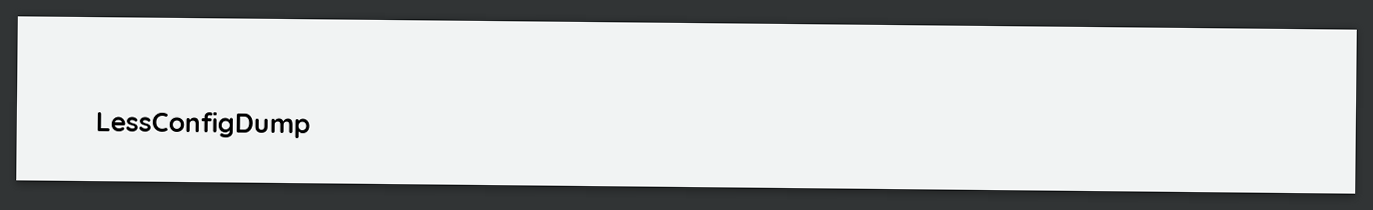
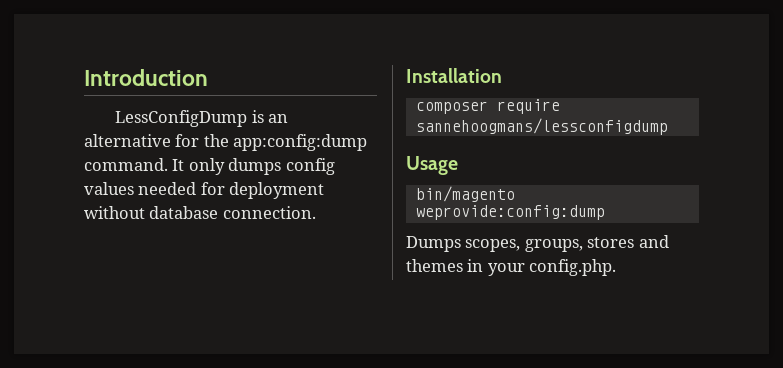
- LessConfigDump
+ Introduction
+ LessConfigDump is an alternative for the app:config:dump command. It only dumps config values needed for deployment without database connection.
+ Installation
+ composer require sannehoogmans/lessconfigdump
+ Usage
+ bin/magento weprovide:config:dump
+ Dumps scopes, groups, stores and themes in your config.php.

